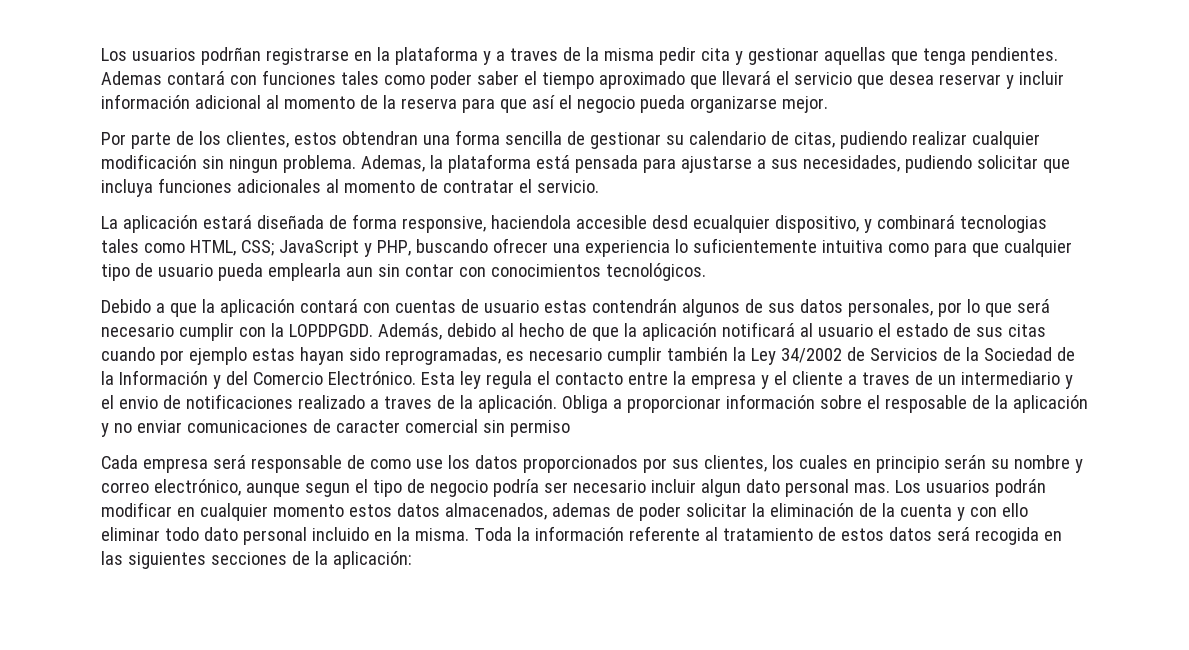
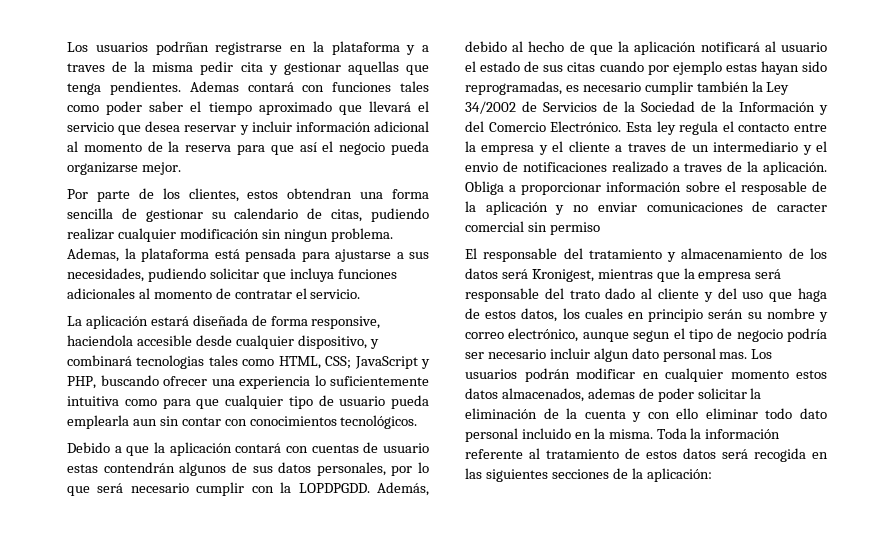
- La aplicación estará diseñada de forma responsive, haciendola accesible desd ecualquier dispositivo, y combinará tecnologias tales como HTML, CSS; JavaScript y PHP, buscando ofrecer una experiencia lo suficientemente intuitiva como para que cualquier tipo de usuario pueda emplearla aun sin contar con conocimientos tecnológicos.
+ La aplicación estará diseñada de forma responsive, haciendola accesible desde cualquier dispositivo, y combinará tecnologias tales como HTML, CSS; JavaScript y PHP, buscando ofrecer una experiencia lo suficientemente intuitiva como para que cualquier tipo de usuario pueda emplearla aun sin contar con conocimientos tecnológicos.
- Cada empresa será responsable de como use los datos proporcionados por sus clientes, los cuales en principio serán su nombre y correo electrónico, aunque segun el tipo de negocio podría ser necesario incluir algun dato personal mas.
+ El responsable del tratamiento y almacenamiento de los datos será Kronigest, mientras que la empresa será responsable del trato dado al cliente y del uso que haga de estos datos, los cuales en principio serán su nombre y correo electrónico, aunque segun el tipo de negocio podría ser necesario incluir algun dato personal mas.

